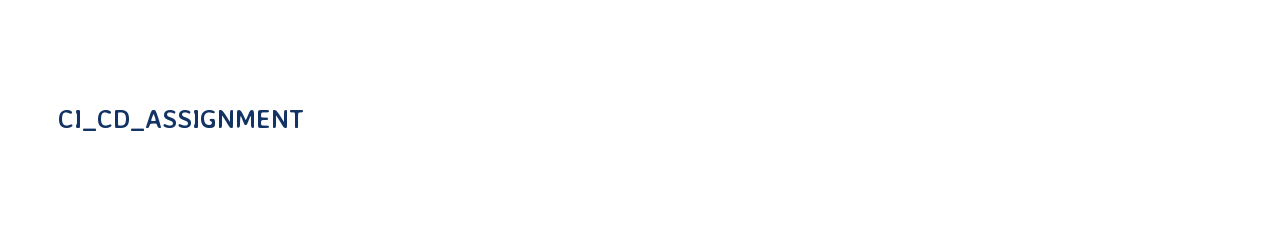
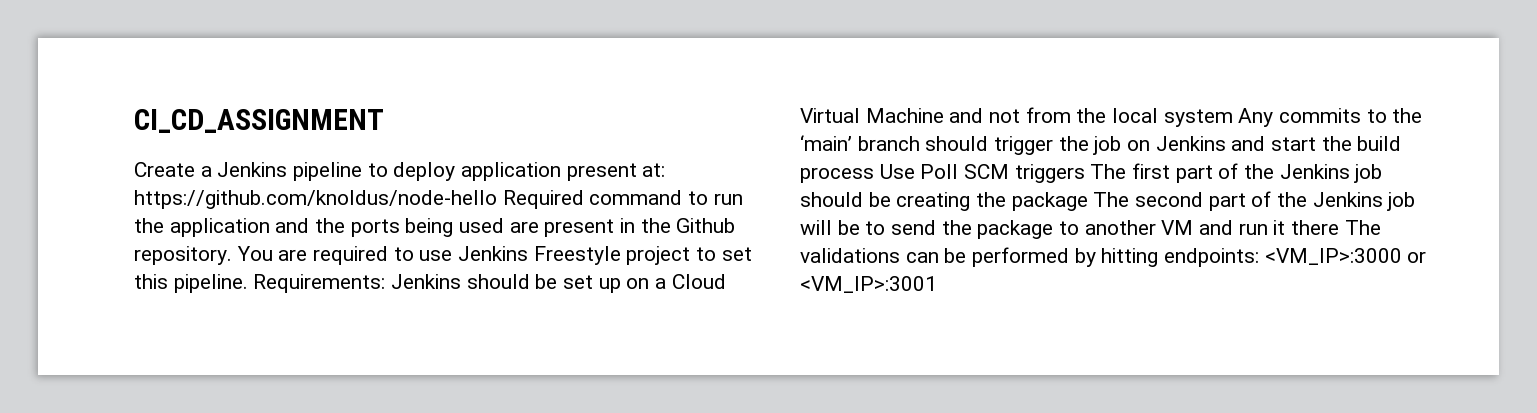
+ Create a Jenkins pipeline to deploy application present at: https://github.com/knoldus/node-hello Required command to run the application and the ports being used are present in the Github repository. You are required to use Jenkins Freestyle project to set this pipeline. Requirements: Jenkins should be set up on a Cloud Virtual Machine and not from the local system Any commits to the ‘main’ branch should trigger the job on Jenkins and start the build process Use Poll SCM triggers The first part of the Jenkins job should be creating the package The second part of the Jenkins job will be to send the package to another VM and run it there The validations can be performed by hitting endpoints: <VM_IP>:3000 or <VM_IP>:3001

